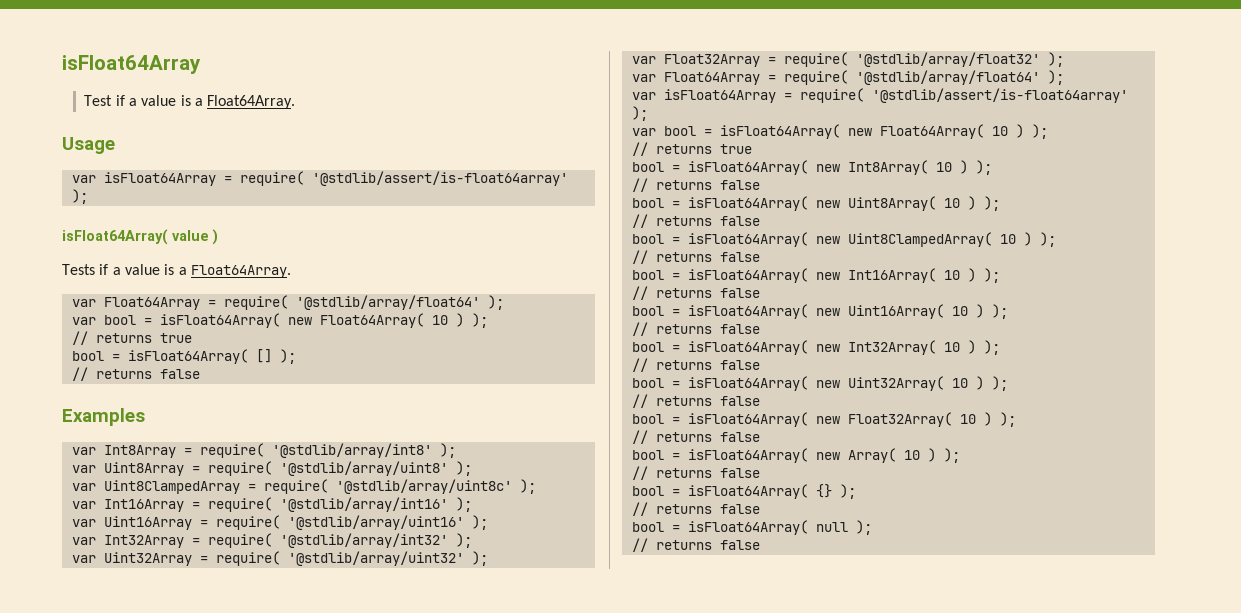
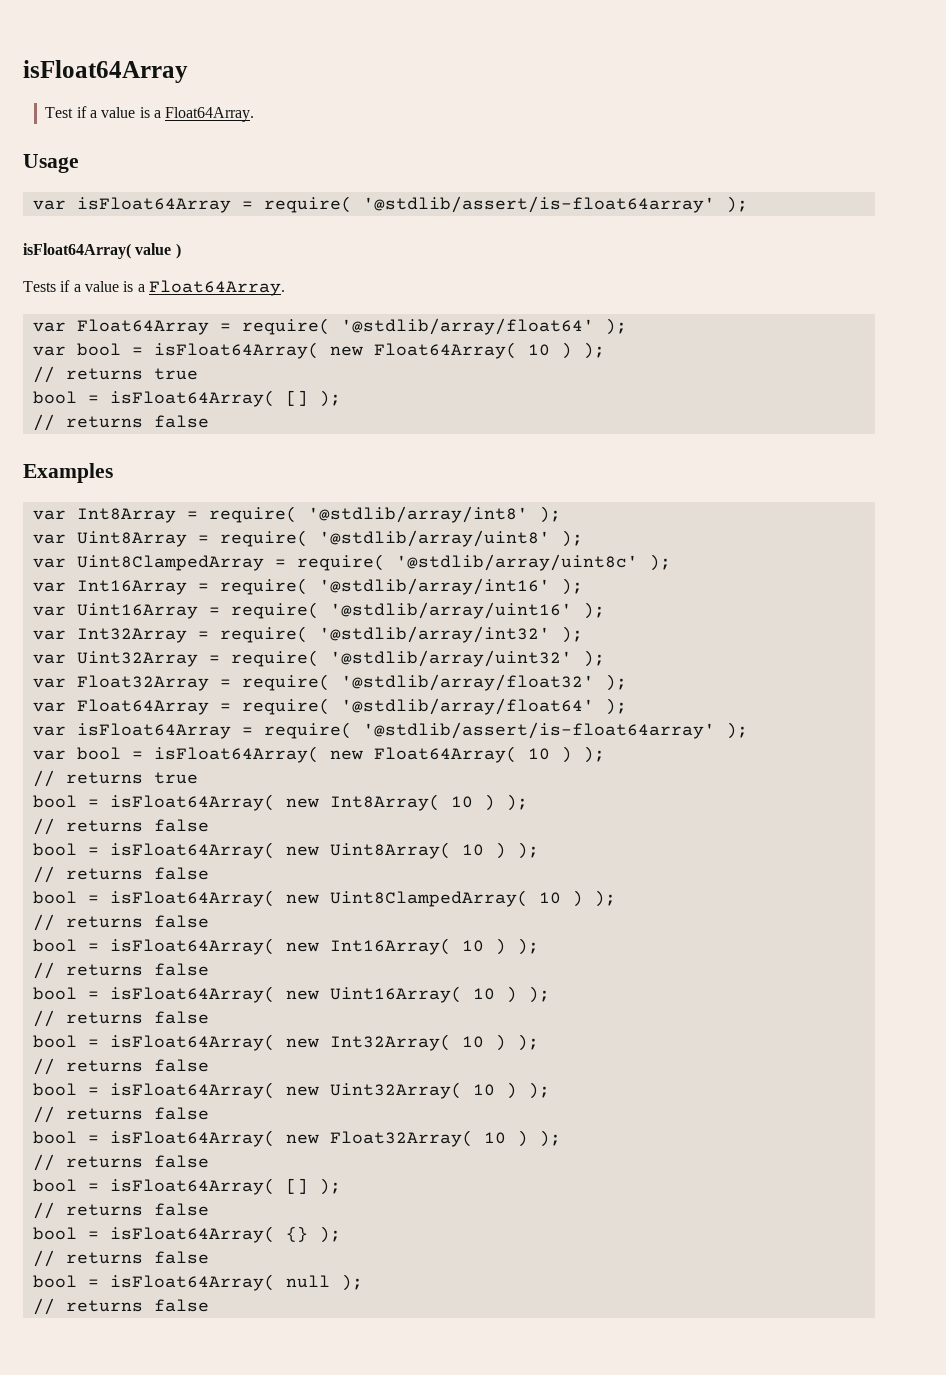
  bool = isFloat64Array( new Float32Array( 10 ) );
  // returns false
- bool = isFloat64Array( new Array( 10 ) );
+ bool = isFloat64Array( [] );

